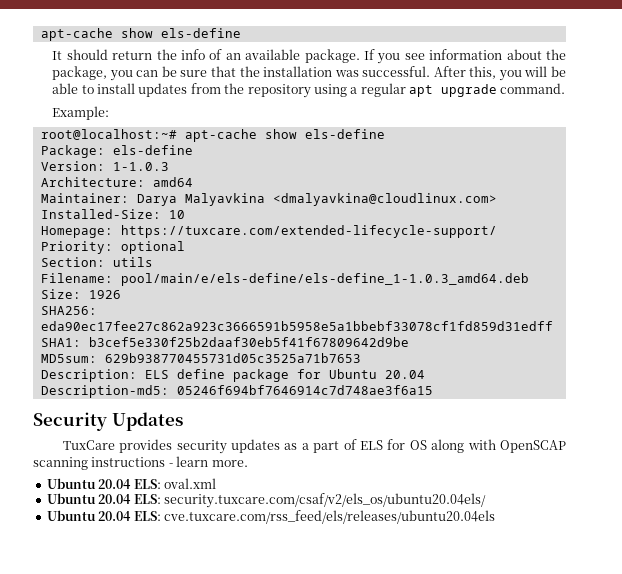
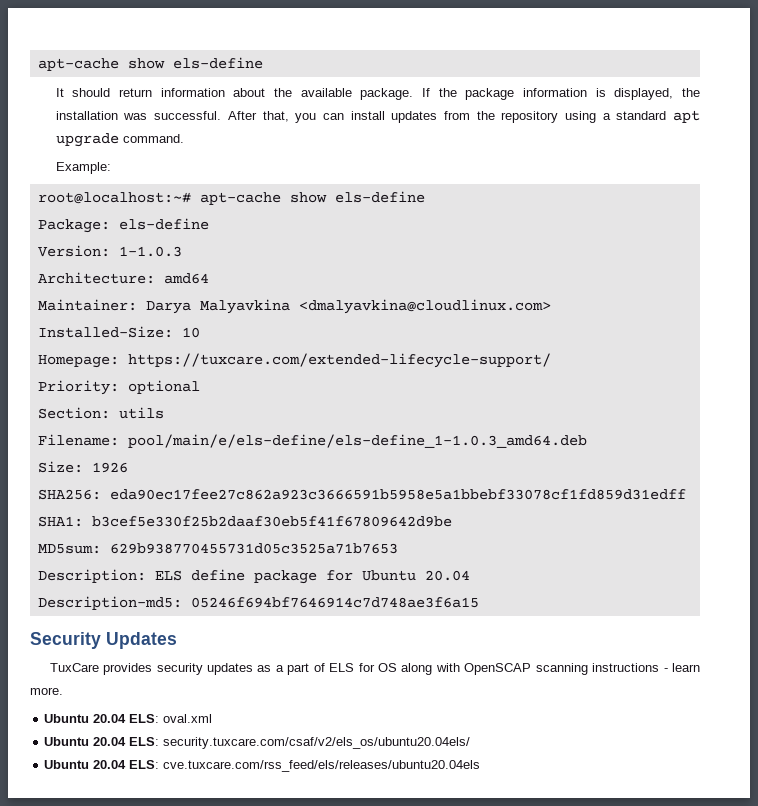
- It should return the info of an available package. If you see information about the package, you can be sure that the installation was successful.
+ It should return information about the available package. If the package information is displayed, the installation was successful.
- After this, you will be able to install updates from the repository using a regular apt upgrade command.
+ After that, you can install updates from the repository using a standard apt upgrade command.

